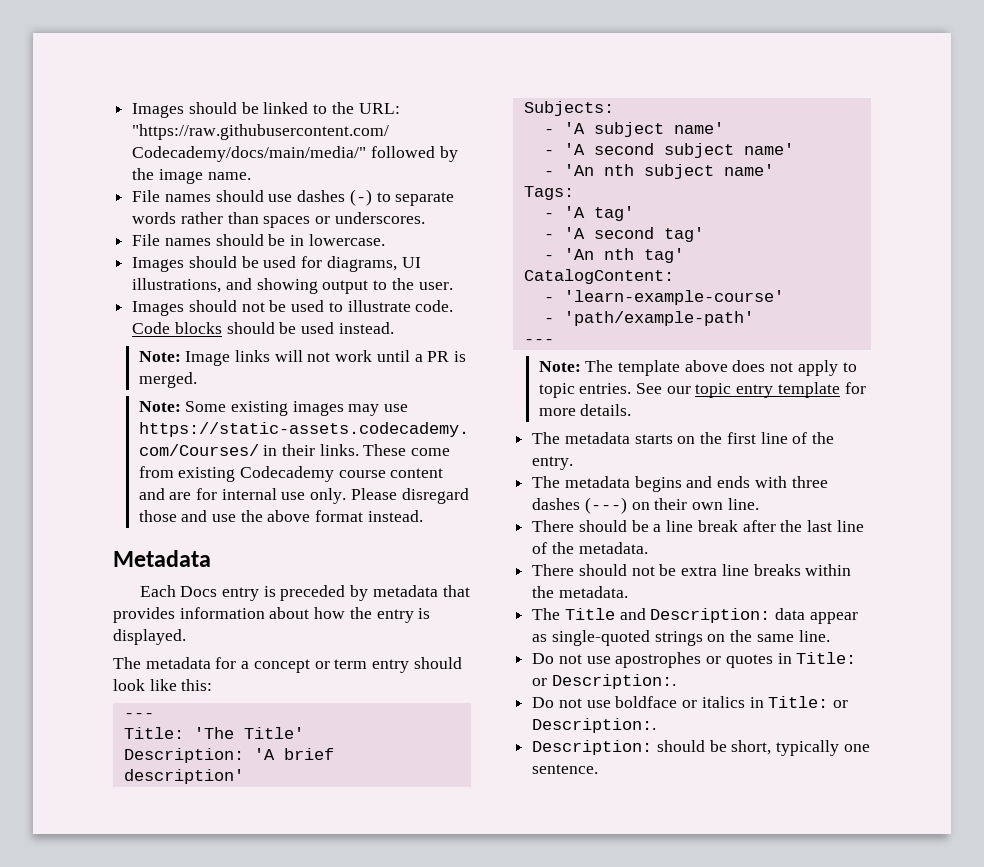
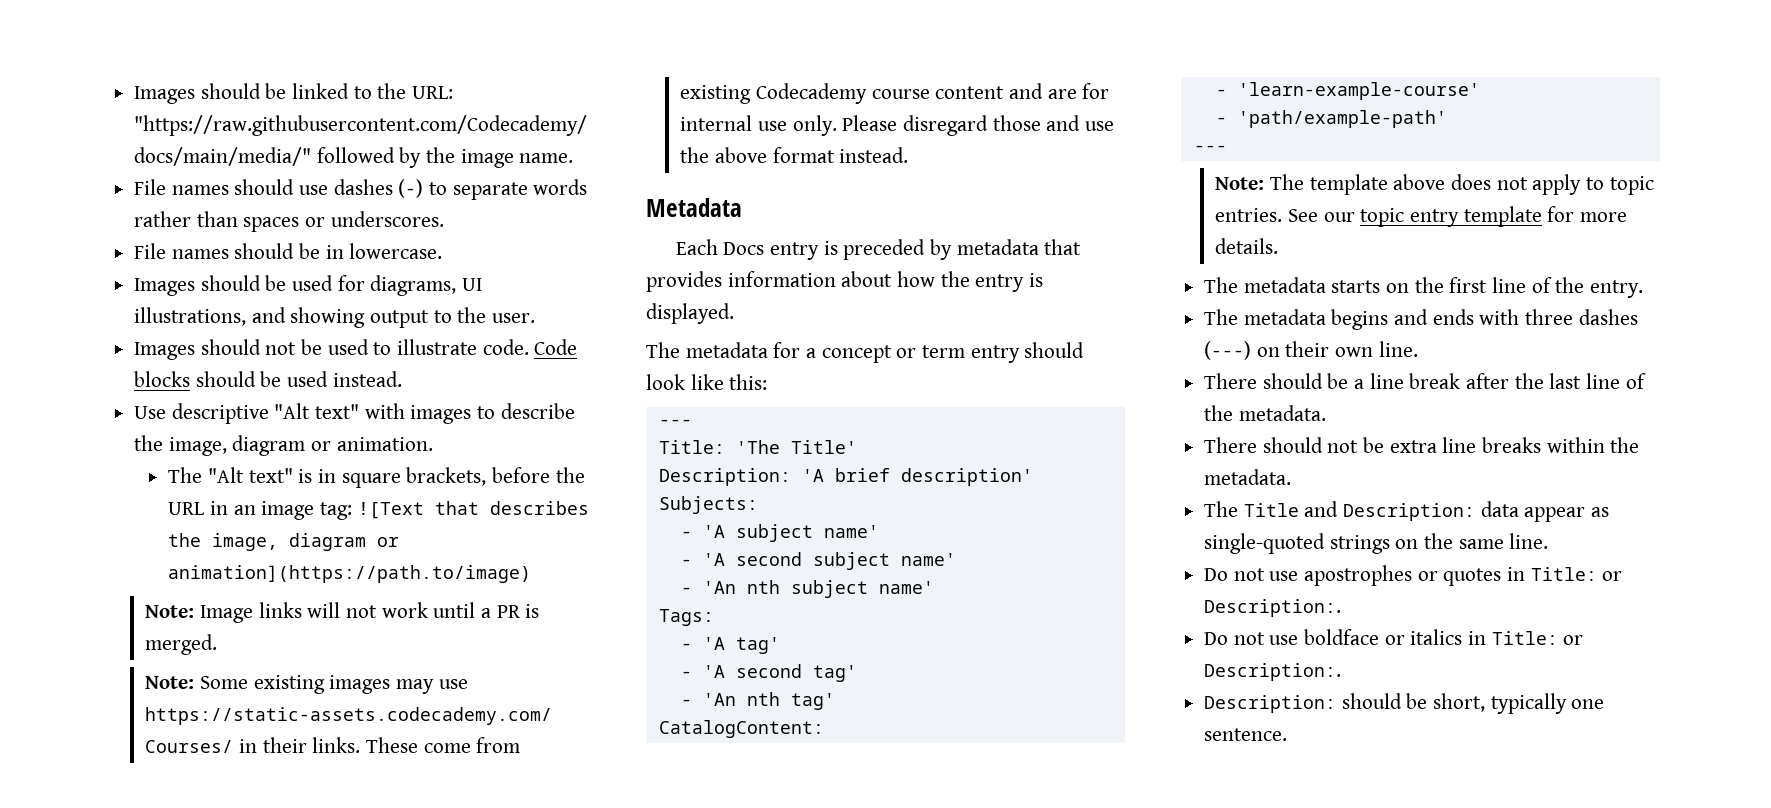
+ Use descriptive "Alt text" with images to describe the image, diagram or animation.
+ The "Alt text" is in square brackets, before the URL in an image tag: ![Text that describes the image, diagram or animation](https://path.to/image)

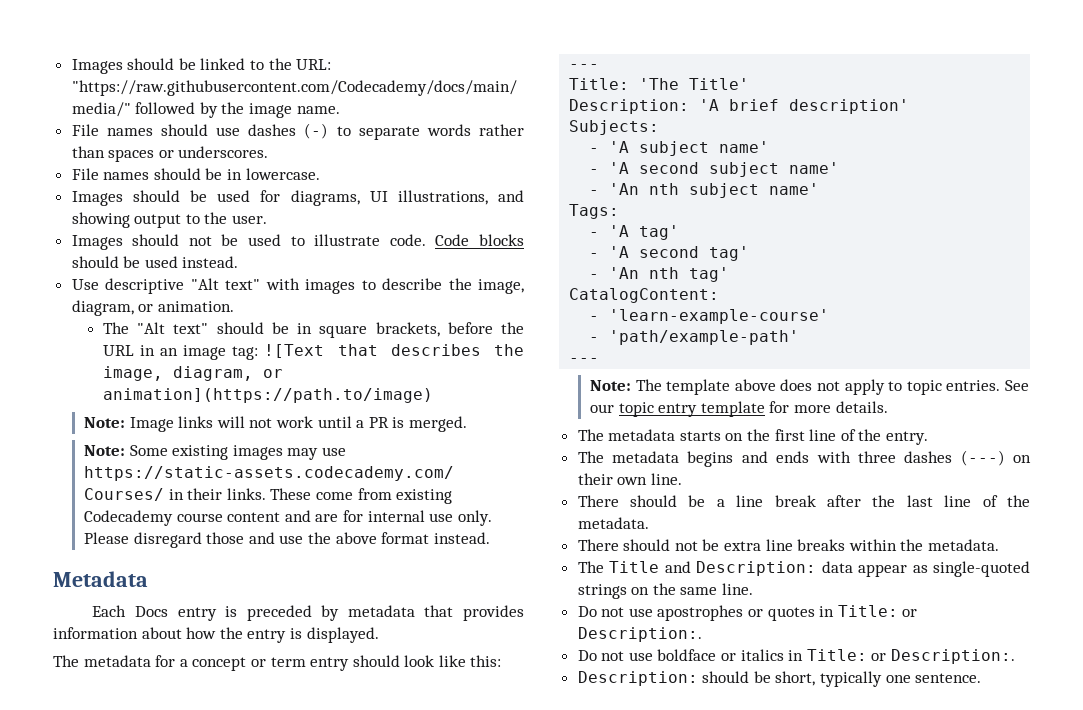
- Use descriptive "Alt text" with images to describe the image, diagram or animation.
+ Use descriptive "Alt text" with images to describe the image, diagram, or animation.
- The "Alt text" is in square brackets, before the URL in an image tag: ![Text that describes the image, diagram or animation](https://path.to/image)
+ The "Alt text" should be in square brackets, before the URL in an image tag: ![Text that describes the image, diagram, or animation](https://path.to/image)

